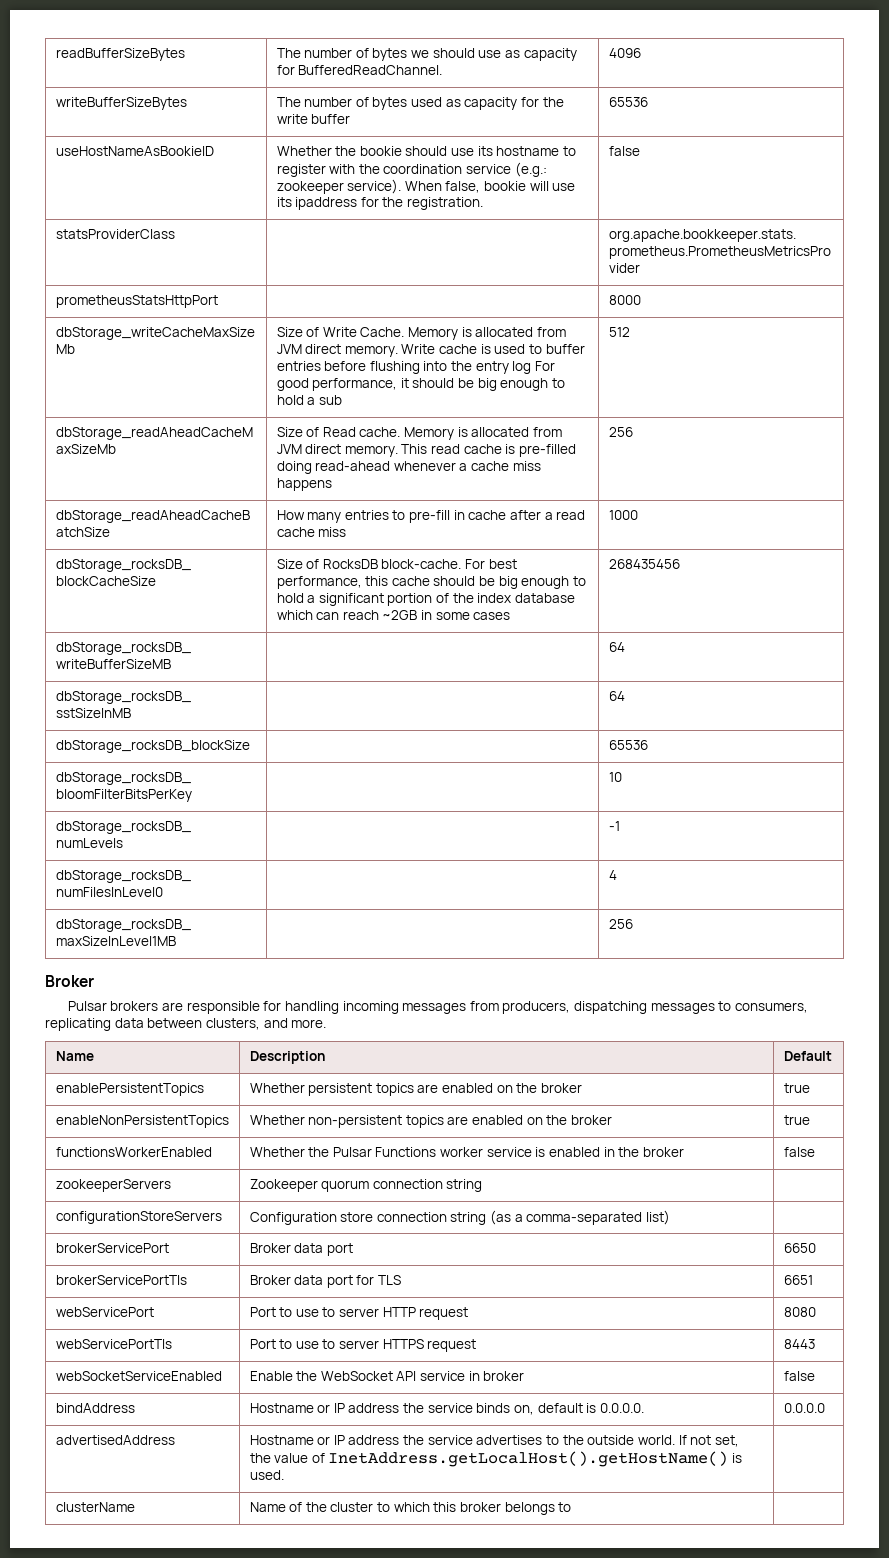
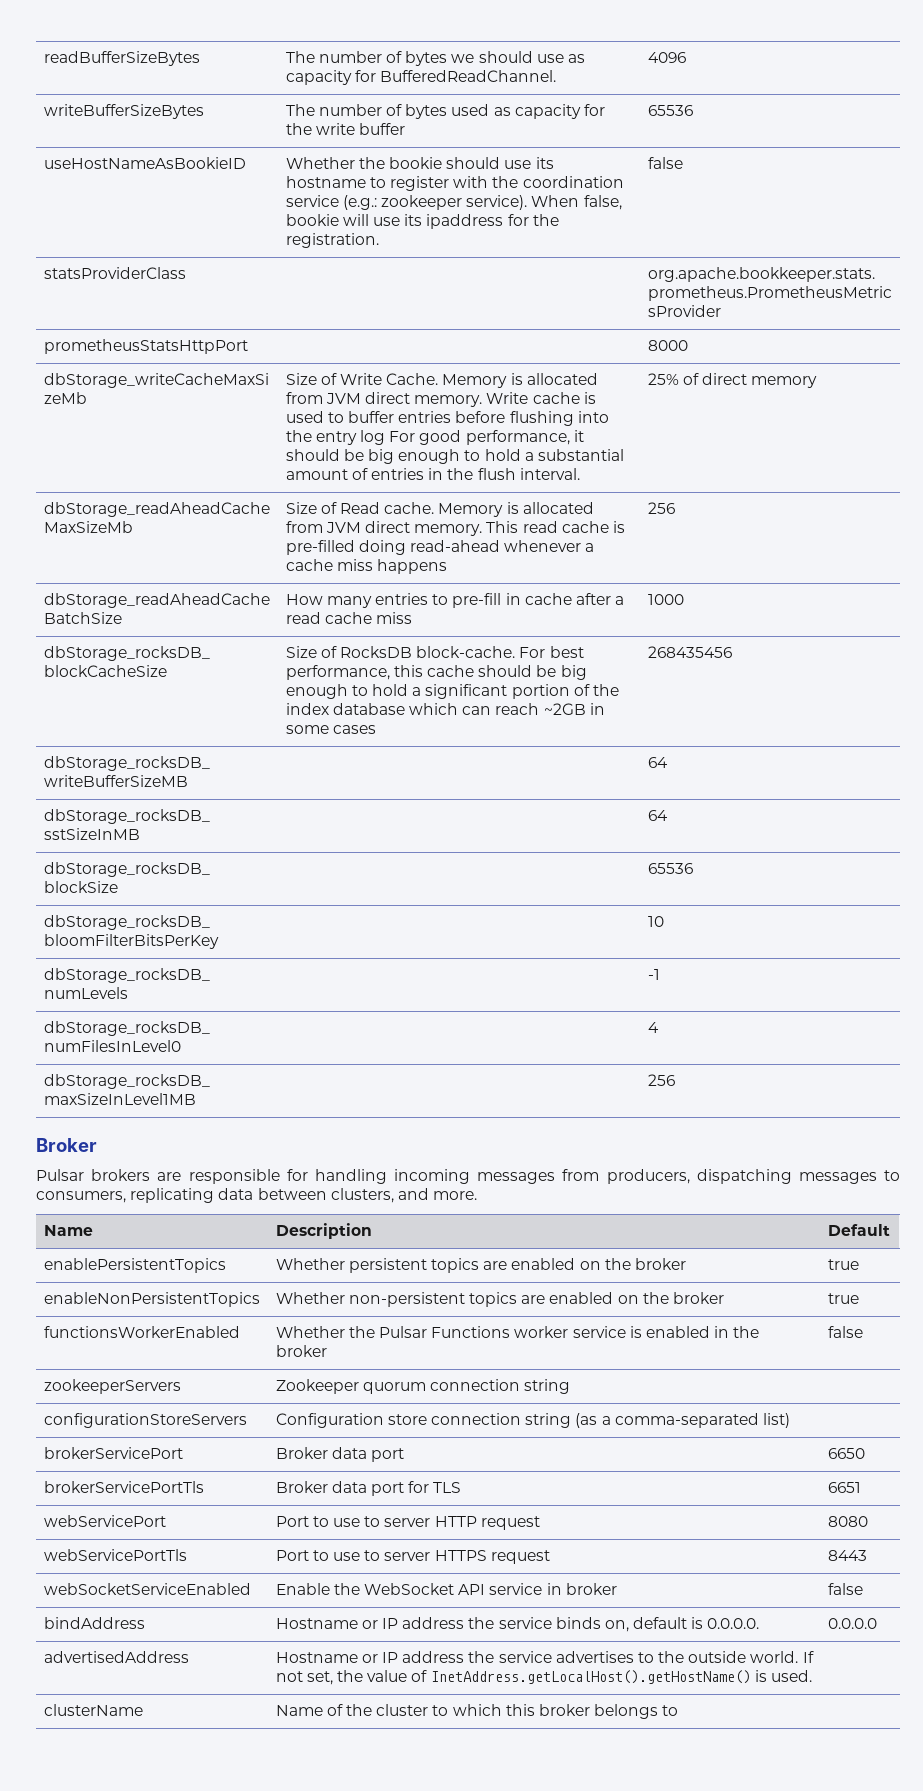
- Write cache is used to buffer entries before flushing into the entry log For good performance, it should be big enough to hold a sub | 512
+ Write cache is used to buffer entries before flushing into the entry log For good performance, it should be big enough to hold a substantial amount of entries in the flush interval. | 25% of direct memory

